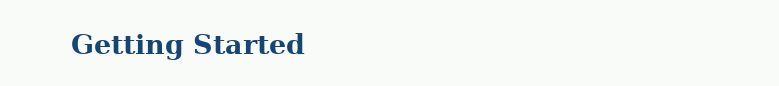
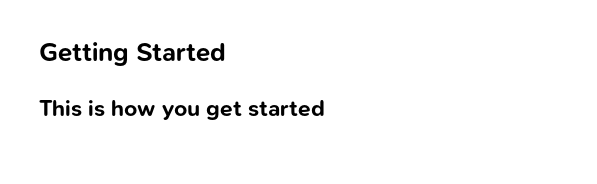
+ This is how you get started

